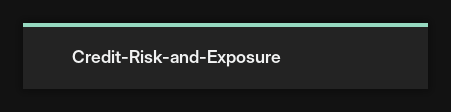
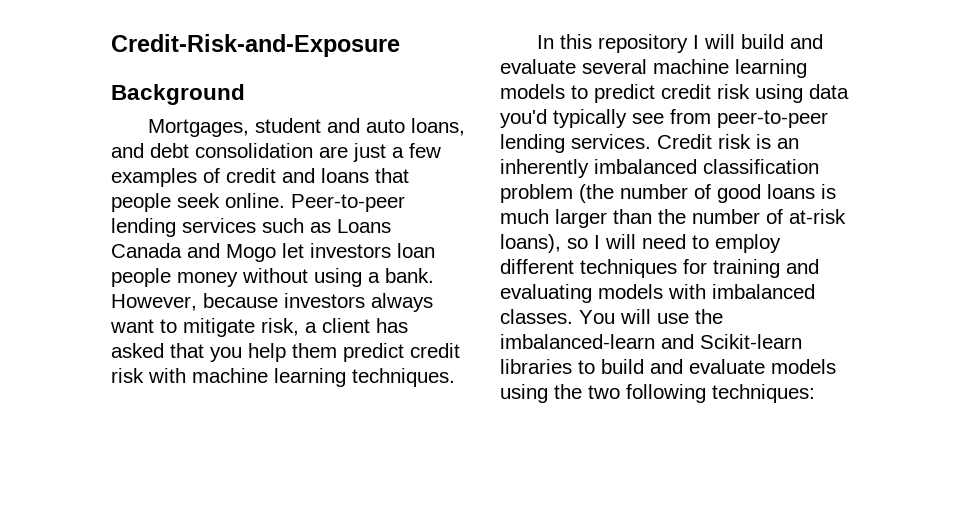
+ Background
+ Mortgages, student and auto loans, and debt consolidation are just a few examples of credit and loans that people seek online. Peer-to-peer lending services such as Loans Canada and Mogo let investors loan people money without using a bank. However, because investors always want to mitigate risk, a client has asked that you help them predict credit risk with machine learning techniques.
+ In this repository I will build and evaluate several machine learning models to predict credit risk using data you'd typically see from peer-to-peer lending services. Credit risk is an inherently imbalanced classification problem (the number of good loans is much larger than the number of at-risk loans), so I will need to employ different techniques for training and evaluating models with imbalanced classes. You will use the imbalanced-learn and Scikit-learn libraries to build and evaluate models using the two following techniques:

